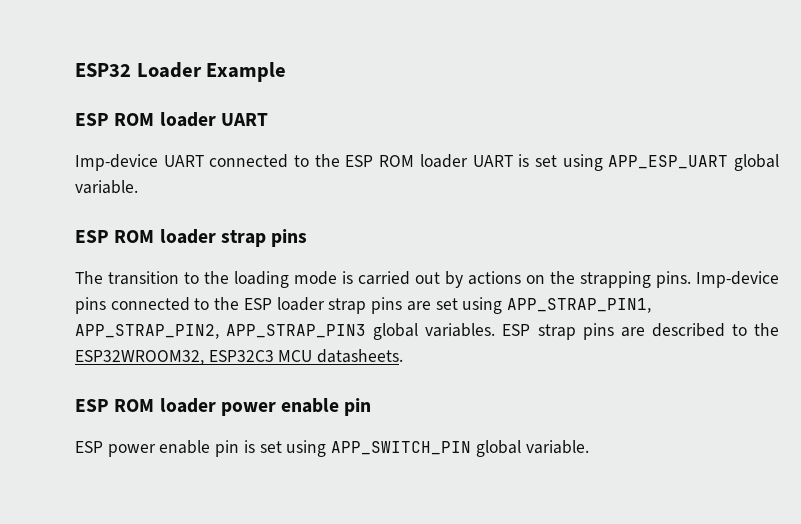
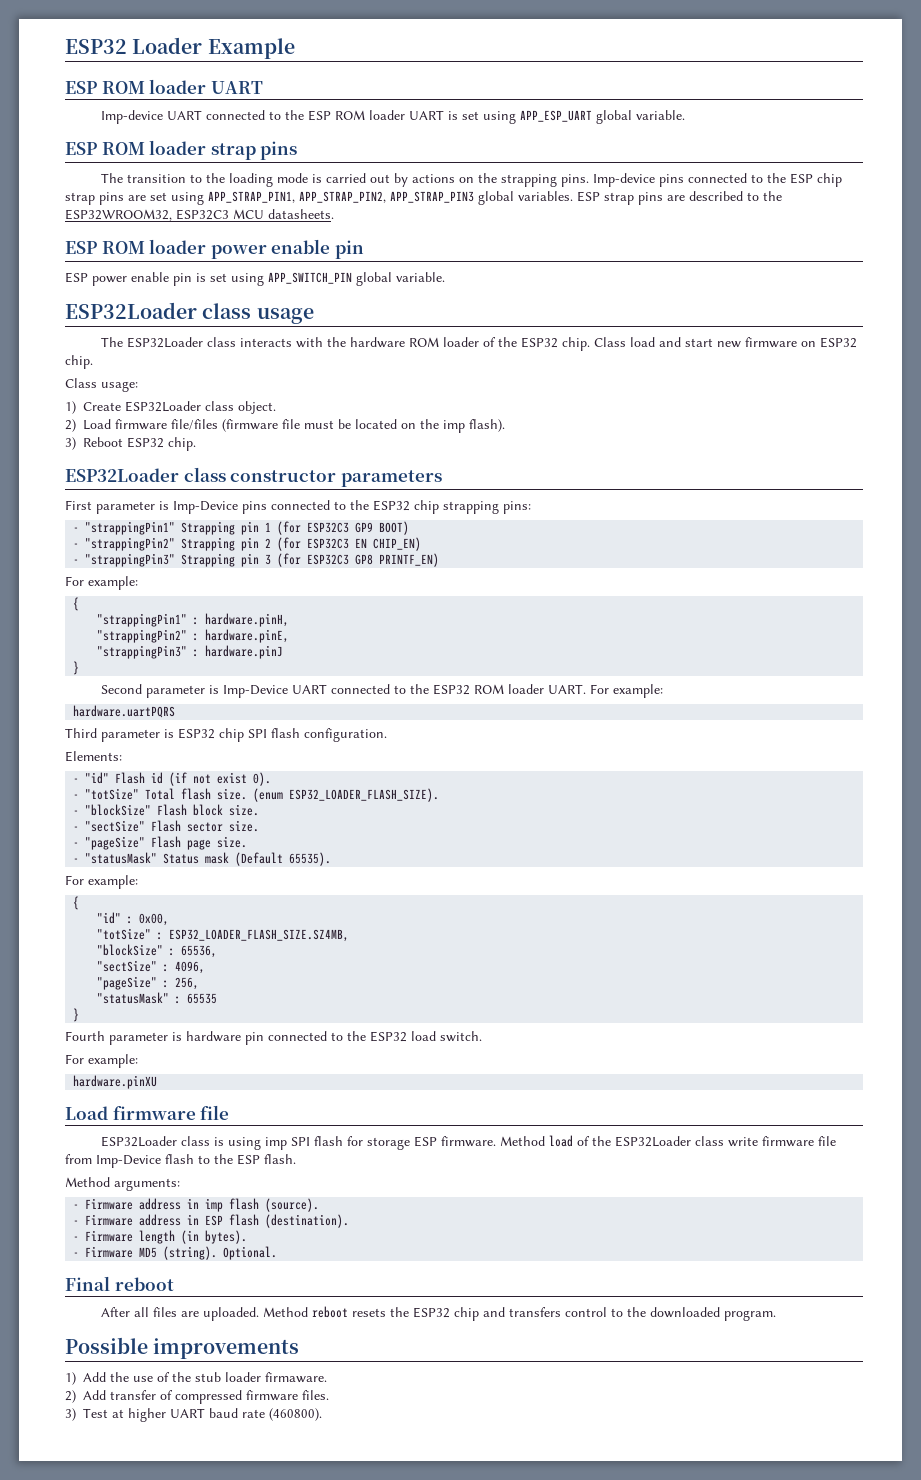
- Imp-device pins connected to the ESP loader strap pins are set using APP_STRAP_PIN1, APP_STRAP_PIN2, APP_STRAP_PIN3 global variables.
+ Imp-device pins connected to the ESP chip strap pins are set using APP_STRAP_PIN1, APP_STRAP_PIN2, APP_STRAP_PIN3 global variables.
+ ESP32Loader class usage
+ The ESP32Loader class interacts with the hardware ROM loader of the ESP32 chip. Class load and start new firmware on ESP32 chip.
+ Class usage:
+ 1) Create ESP32Loader class object.
+ 2) Load firmware file/files (firmware file must be located on the imp flash).
+ 3) Reboot ESP32 chip.
+ ESP32Loader class constructor parameters
+ First parameter is Imp-Device pins connected to the ESP32 chip strapping pins:
+ - "strappingPin1" Strapping pin 1 (for ESP32C3 GP9 BOOT)
+ - "strappingPin2" Strapping pin 2 (for ESP32C3 EN CHIP_EN)
+ - "strappingPin3" Strapping pin 3 (for ESP32C3 GP8 PRINTF_EN)
+ For example:
+ {
+ "strappingPin1" : hardware.pinH,
+ "strappingPin2" : hardware.pinE,
+ "strappingPin3" : hardware.pinJ
+ }
+ Second parameter is Imp-Device UART connected to the ESP32 ROM loader UART. For example:
+ hardware.uartPQRS
+ Third parameter is ESP32 chip SPI flash configuration.
+ Elements:
+ - "id" Flash id (if not exist 0).
+ - "totSize" Total flash size. (enum ESP32_LOADER_FLASH_SIZE).
+ - "blockSize" Flash block size.
+ - "sectSize" Flash sector size.
+ - "pageSize" Flash page size.
+ - "statusMask" Status mask (Default 65535).
+ For example:
+ {
+ "id" : 0x00,
+ "totSize" : ESP32_LOADER_FLASH_SIZE.SZ4MB,
+ "blockSize" : 65536,
+ "sectSize" : 4096,
+ "pageSize" : 256,
+ "statusMask" : 65535
+ }
+ Fourth parameter is hardware pin connected to the ESP32 load switch.
+ For example:
+ hardware.pinXU
+ Load firmware file
+ ESP32Loader class is using imp SPI flash for storage ESP firmware. Method load of the ESP32Loader class write firmware file from Imp-Device flash to the ESP flash.
+ Method arguments:
+ - Firmware address in imp flash (source).
+ - Firmware address in ESP flash (destination).
+ - Firmware length (in bytes).
+ - Firmware MD5 (string). Optional.
+ Final reboot
+ After all files are uploaded. Method reboot resets the ESP32 chip and transfers control to the downloaded program.
+ Possible improvements
+ 1) Add the use of the stub loader firmaware.
+ 2) Add transfer of compressed firmware files.
+ 3) Test at higher UART baud rate (460800).

